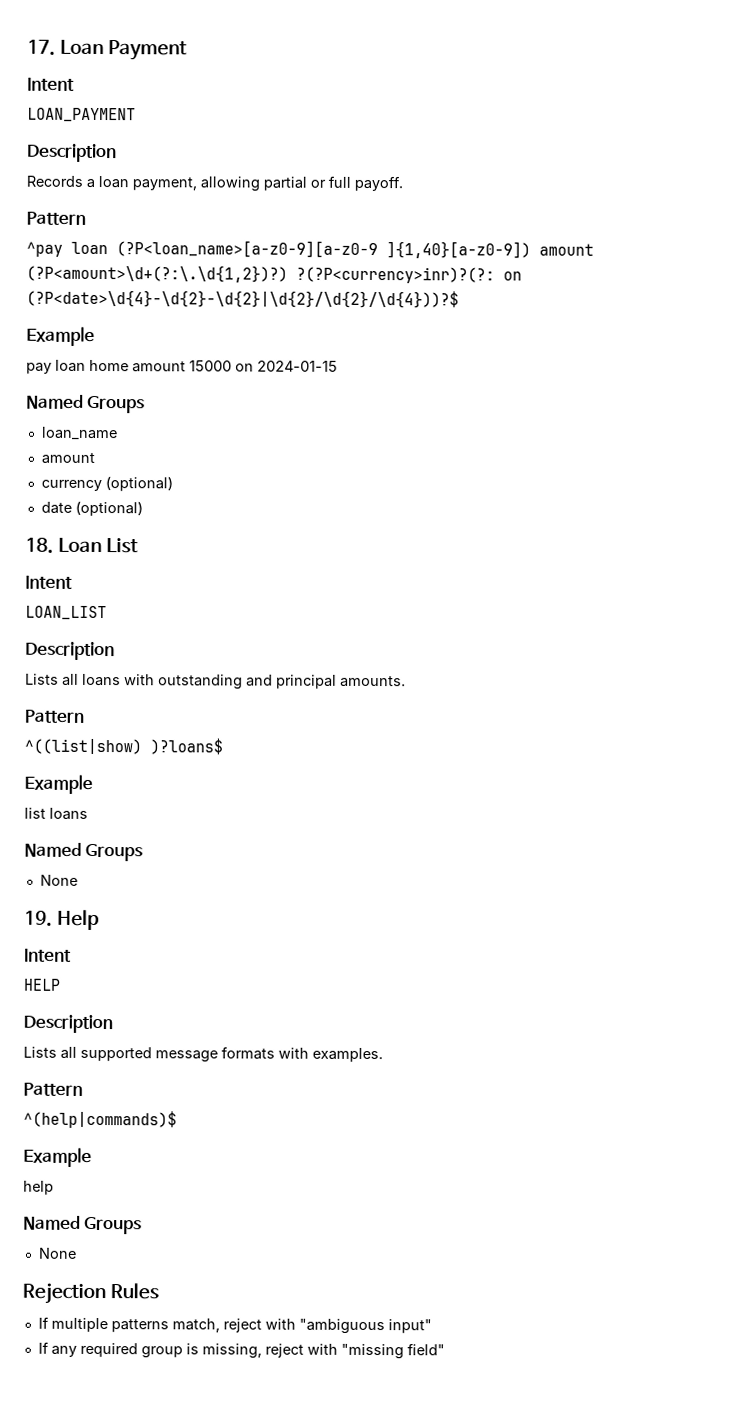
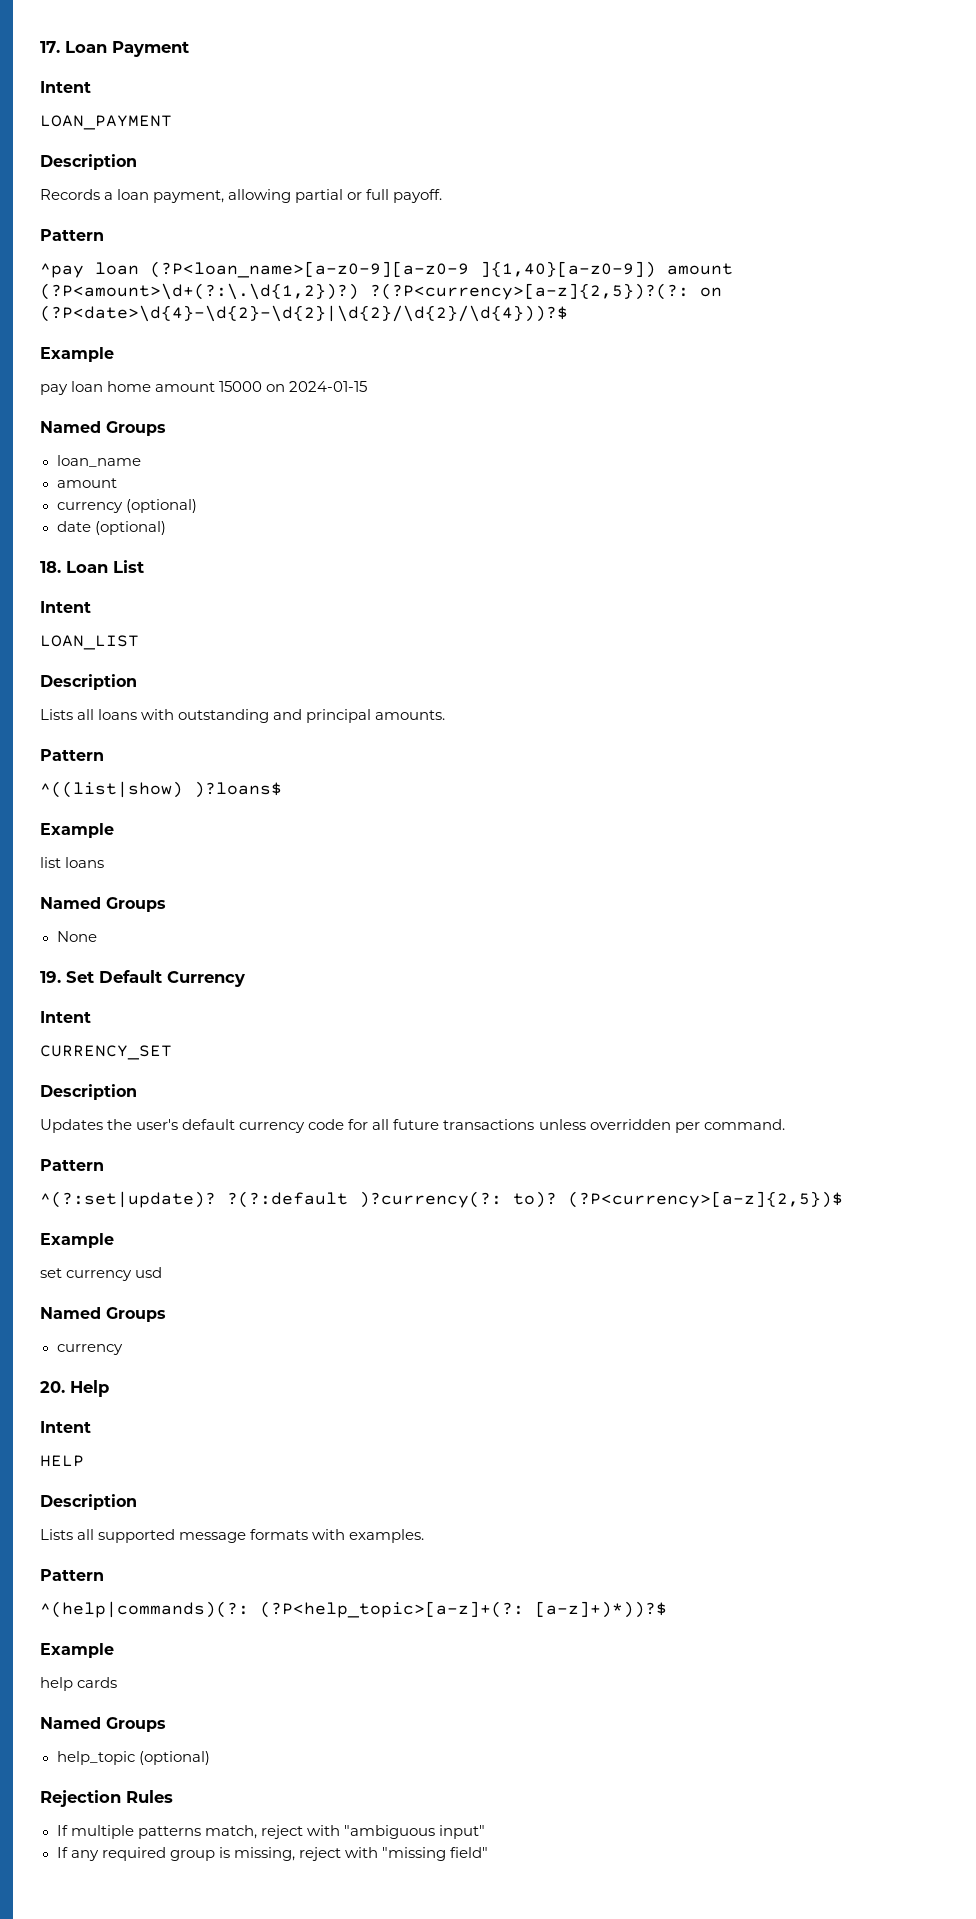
- ?(?P<currency>inr)?(?: on (?P<date>\d{4}-\d{2}-\d{2}|\d{2}/\d{2}/\d{4}))?$
+ ?(?P<currency>[a-z]{2,5})?(?: on (?P<date>\d{4}-\d{2}-\d{2}|\d{2}/\d{2}/\d{4}))?$
- 19. Help
+ 19. Set Default Currency
+ Intent
+ CURRENCY_SET
+ Description
+ Updates the user's default currency code for all future transactions unless overridden per command.
+ Pattern
+ ^(?:set|update)? ?(?:default )?currency(?: to)? (?P<currency>[a-z]{2,5})$
+ Example
+ set currency usd
+ Named Groups
+ currency
+ 20. Help
- ^(help|commands)$
+ ^(help|commands)(?: (?P<help_topic>[a-z]+(?: [a-z]+)*))?$
- help
+ help cards
  Named Groups
- None
+ help_topic (optional)

